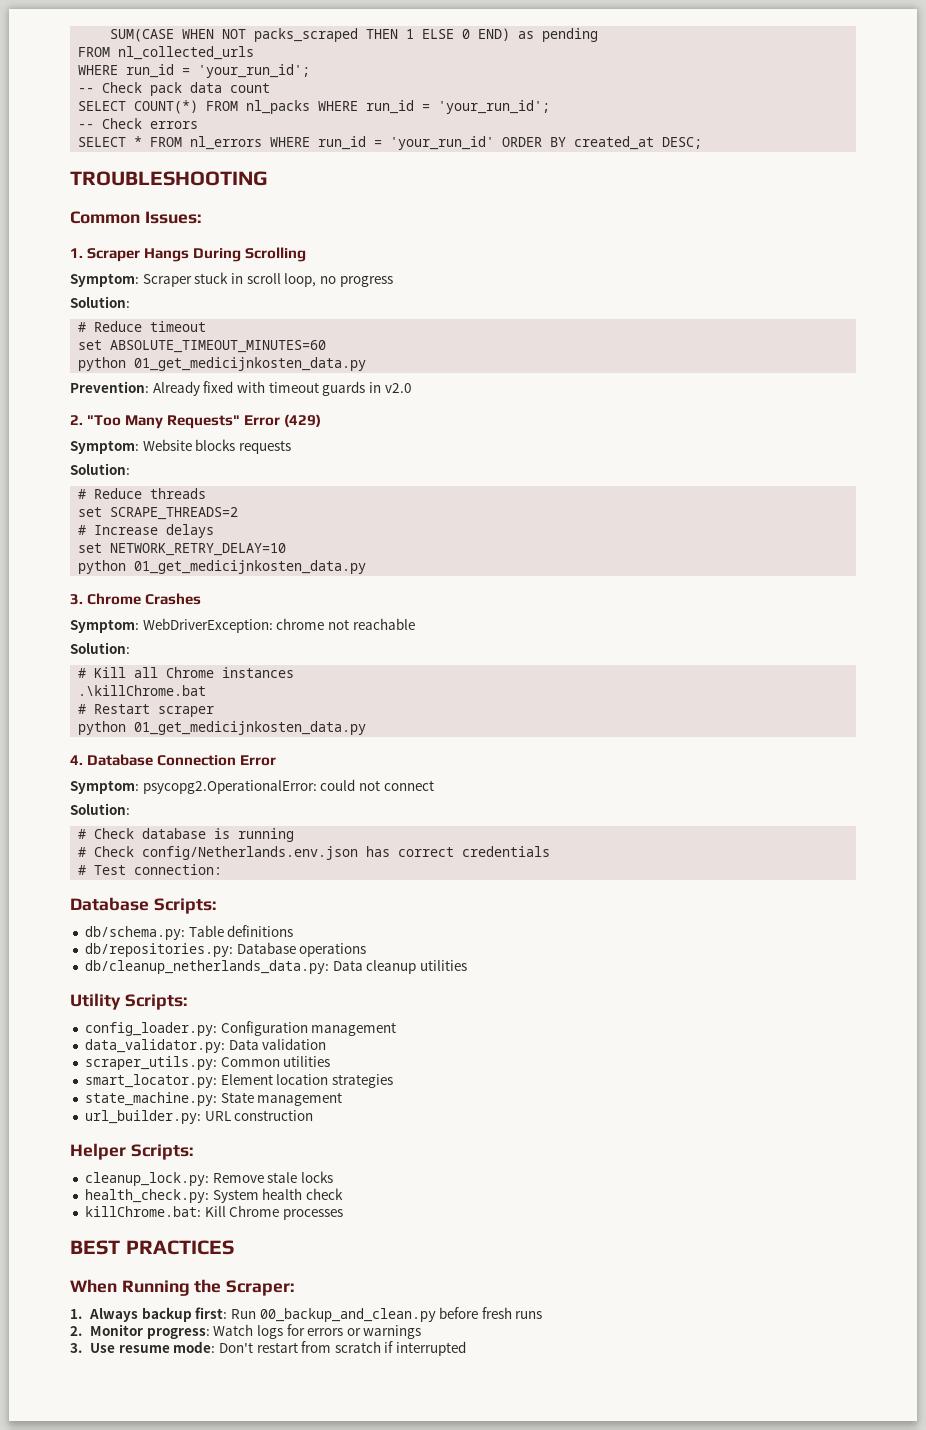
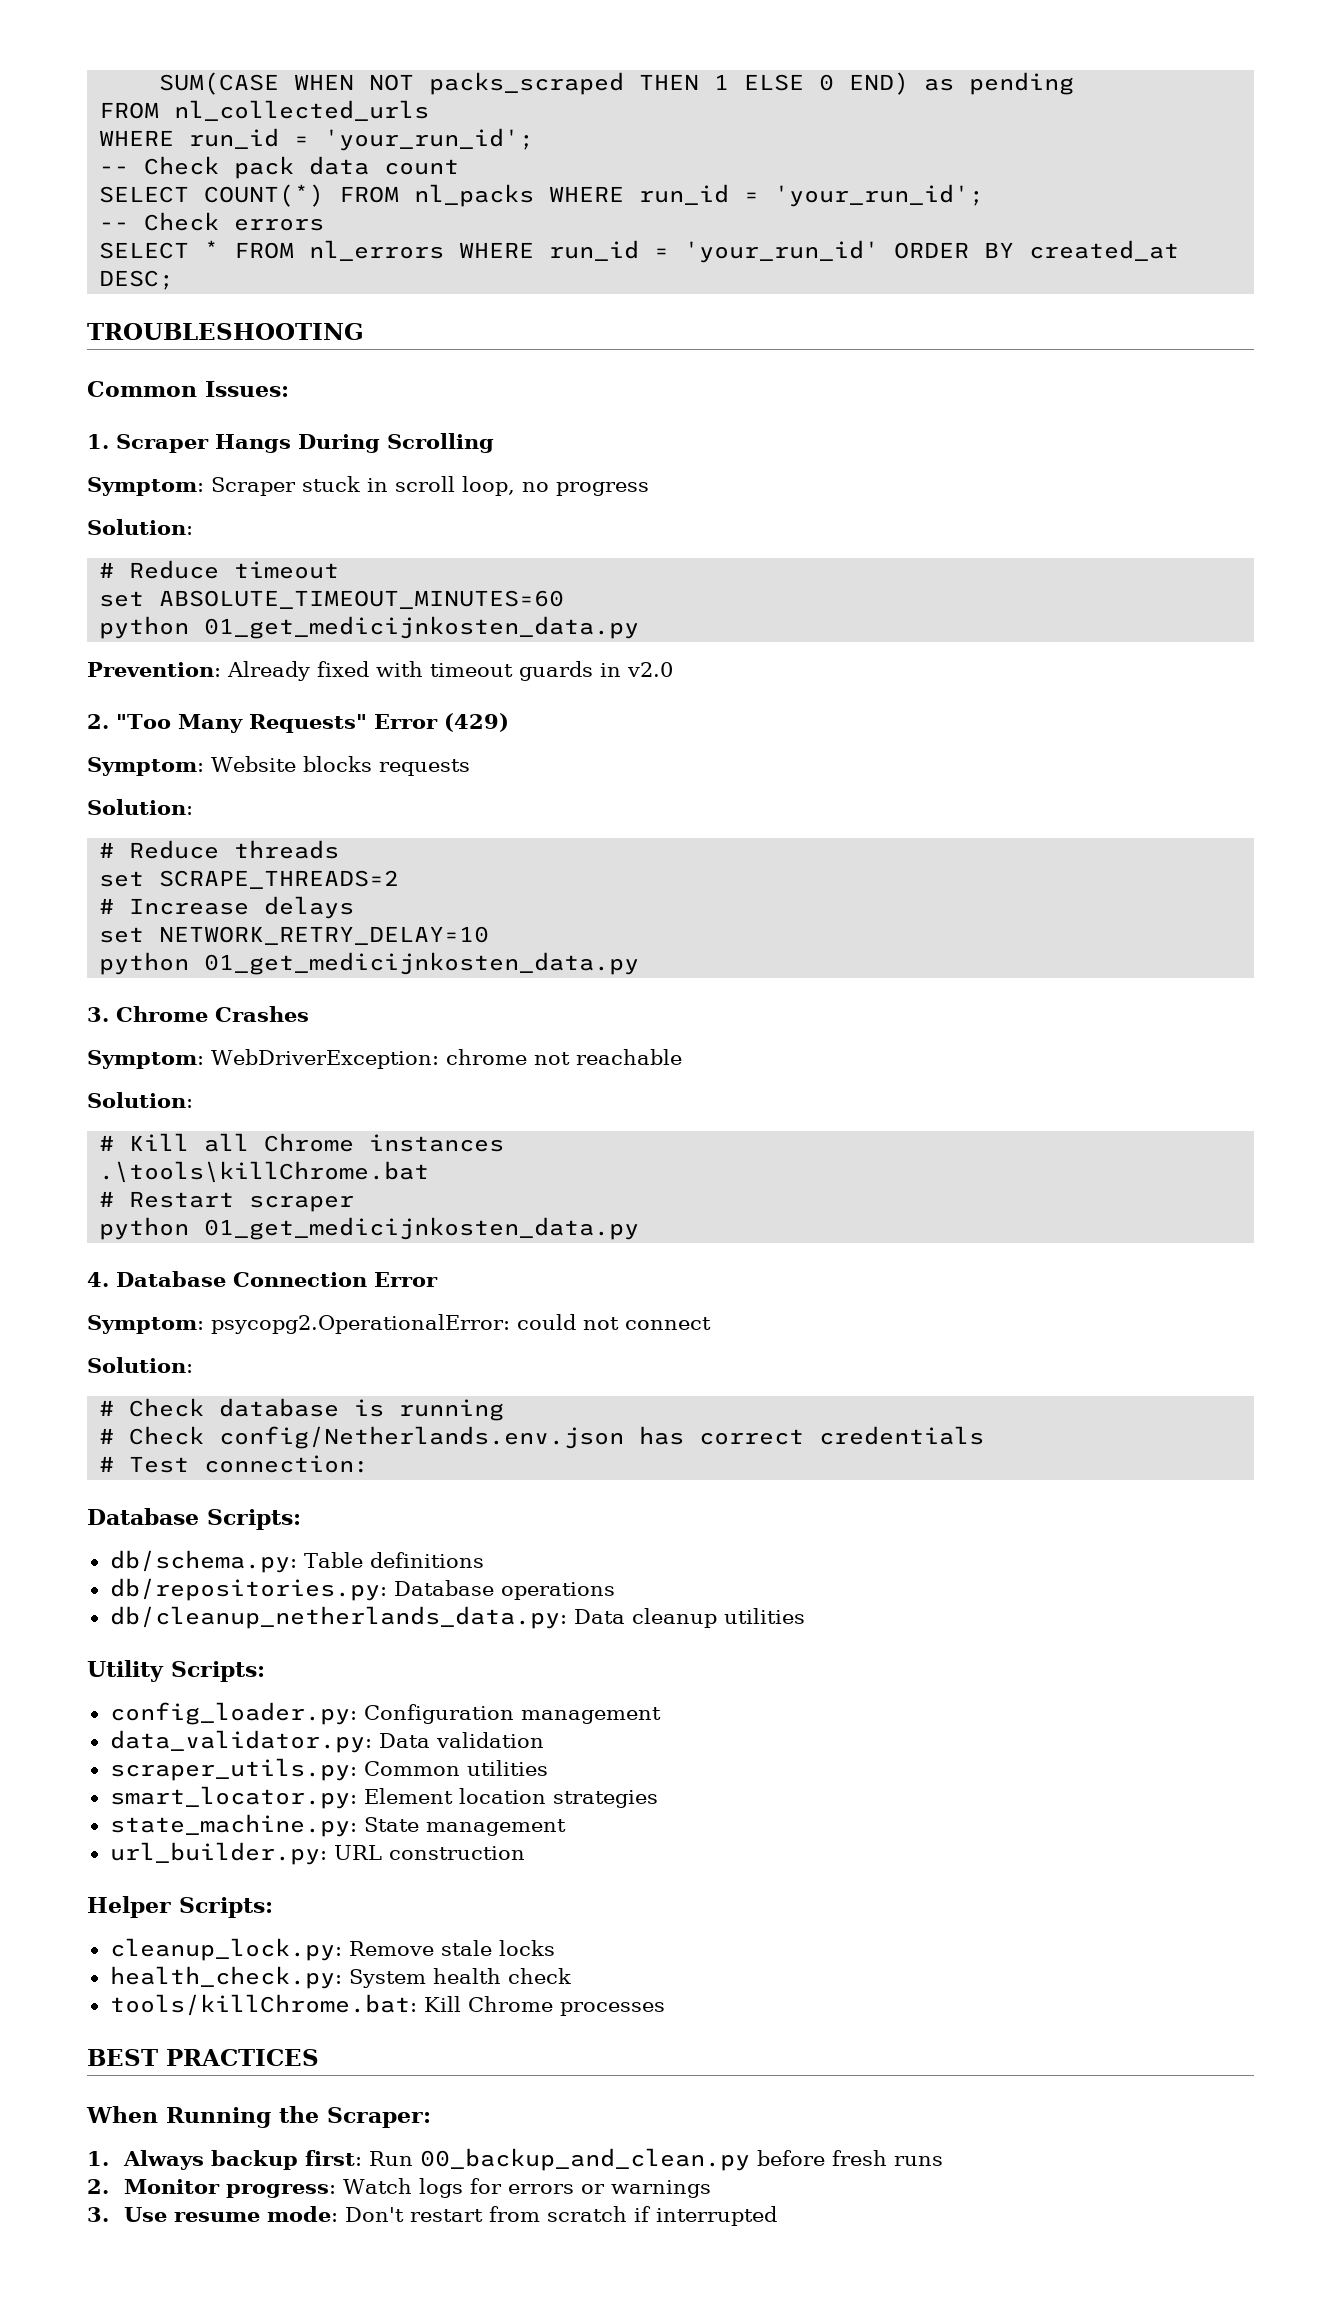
- .\killChrome.bat
+ .\tools\killChrome.bat
- killChrome.bat: Kill Chrome processes
+ tools/killChrome.bat: Kill Chrome processes

